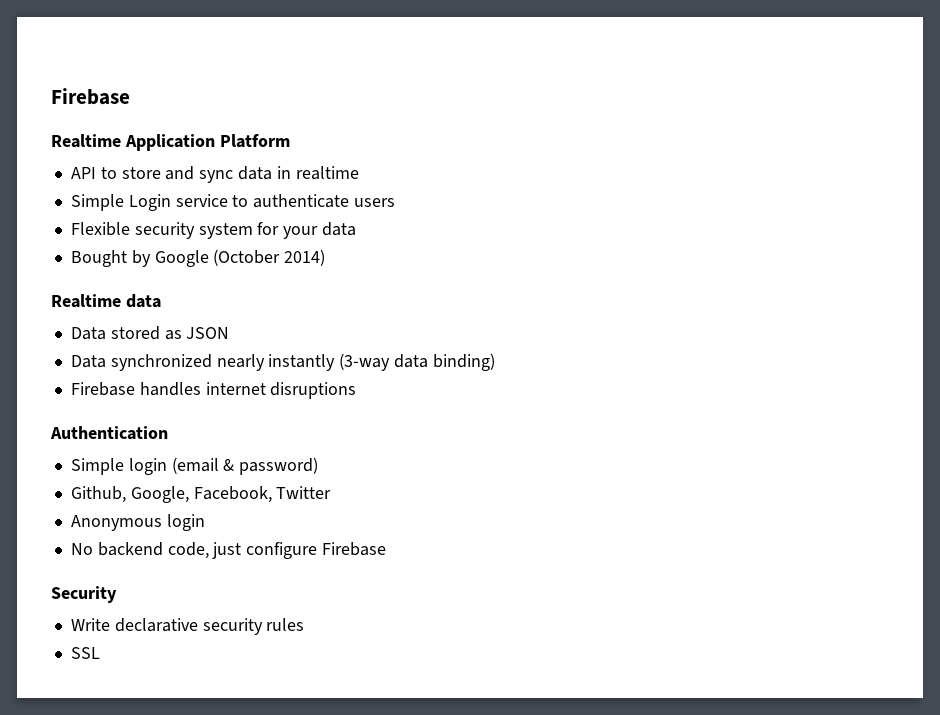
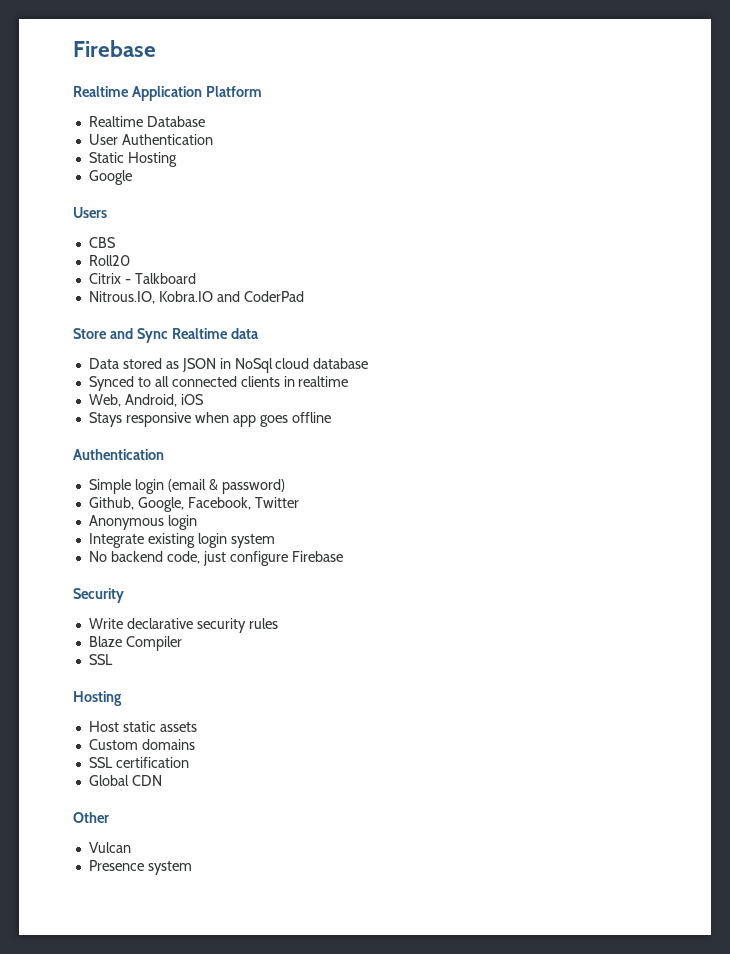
- API to store and sync data in realtime
- Simple Login service to authenticate users
- Flexible security system for your data
- Bought by Google (October 2014)
- Realtime data
+ Realtime Database
+ User Authentication
+ Static Hosting
+ Google
+ Users
+ CBS
+ Roll20
+ Citrix - Talkboard
+ Nitrous.IO, Kobra.IO and CoderPad
+ Store and Sync Realtime data
- Data stored as JSON
- Data synchronized nearly instantly (3-way data binding)
- Firebase handles internet disruptions
+ Data stored as JSON in NoSql cloud database
+ Synced to all connected clients in realtime
+ Web, Android, iOS
+ Stays responsive when app goes offline
+ Integrate existing login system
+ Blaze Compiler
  SSL
+ Hosting
+ Host static assets
+ Custom domains
+ SSL certification
+ Global CDN
+ Other
+ Vulcan
+ Presence system

